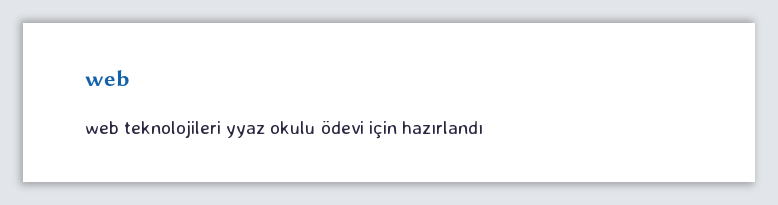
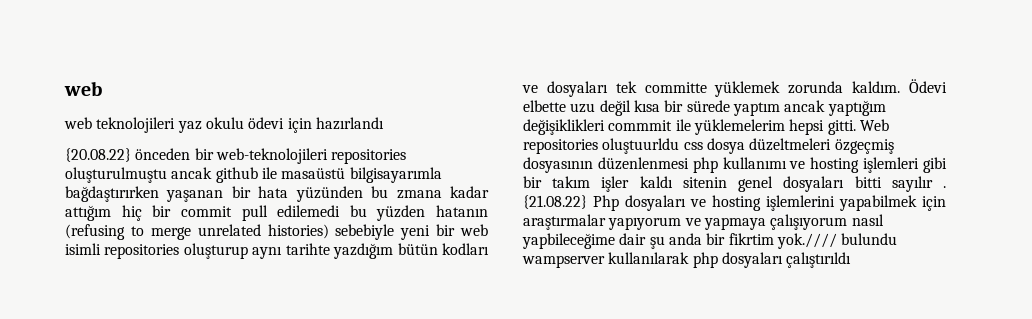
- web teknolojileri yyaz okulu ödevi için hazırlandı
+ web teknolojileri yaz okulu ödevi için hazırlandı
+ {20.08.22} önceden bir web-teknolojileri repositories oluşturulmuştu ancak github ile masaüstü bilgisayarımla bağdaştırırken yaşanan bir hata yüzünden bu zmana kadar attığım hiç bir commit pull edilemedi bu yüzden hatanın (refusing to merge unrelated histories) sebebiyle yeni bir web isimli repositories oluşturup aynı tarihte yazdığım bütün kodları ve dosyaları tek committe yüklemek zorunda kaldım. Ödevi elbette uzu değil kısa bir sürede yaptım ancak yaptığım değişiklikleri commmit ile yüklemelerim hepsi gitti. Web repositories oluştuurldu css dosya düzeltmeleri özgeçmiş dosyasının düzenlenmesi php kullanımı ve hosting işlemleri gibi bir takım işler kaldı sitenin genel dosyaları bitti sayılır . {21.08.22} Php dosyaları ve hosting işlemlerini yapabilmek için araştırmalar yapıyorum ve yapmaya çalışıyorum nasıl yapbileceğime dair şu anda bir fikrtim yok.//// bulundu wampserver kullanılarak php dosyaları çalıştırıldı

